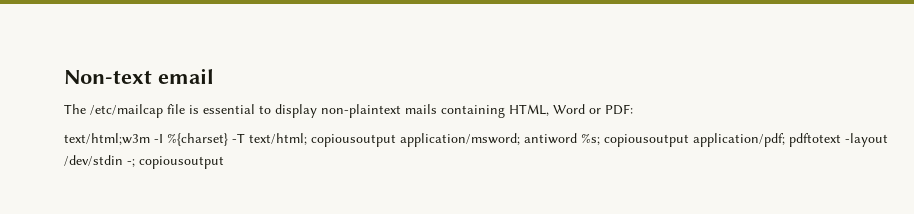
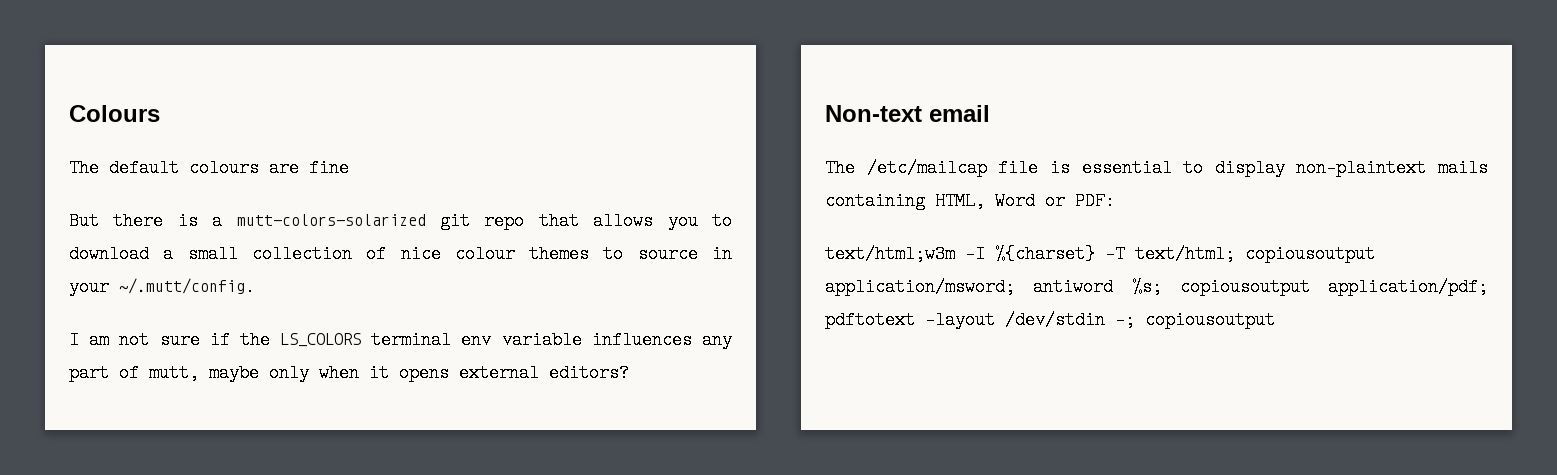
+ Colours
+ The default colours are fine
+ But there is a mutt-colors-solarized git repo that allows you to download a small collection of nice colour themes to source in your ~/.mutt/config.
+ I am not sure if the LS_COLORS terminal env variable influences any part of mutt, maybe only when it opens external editors?

